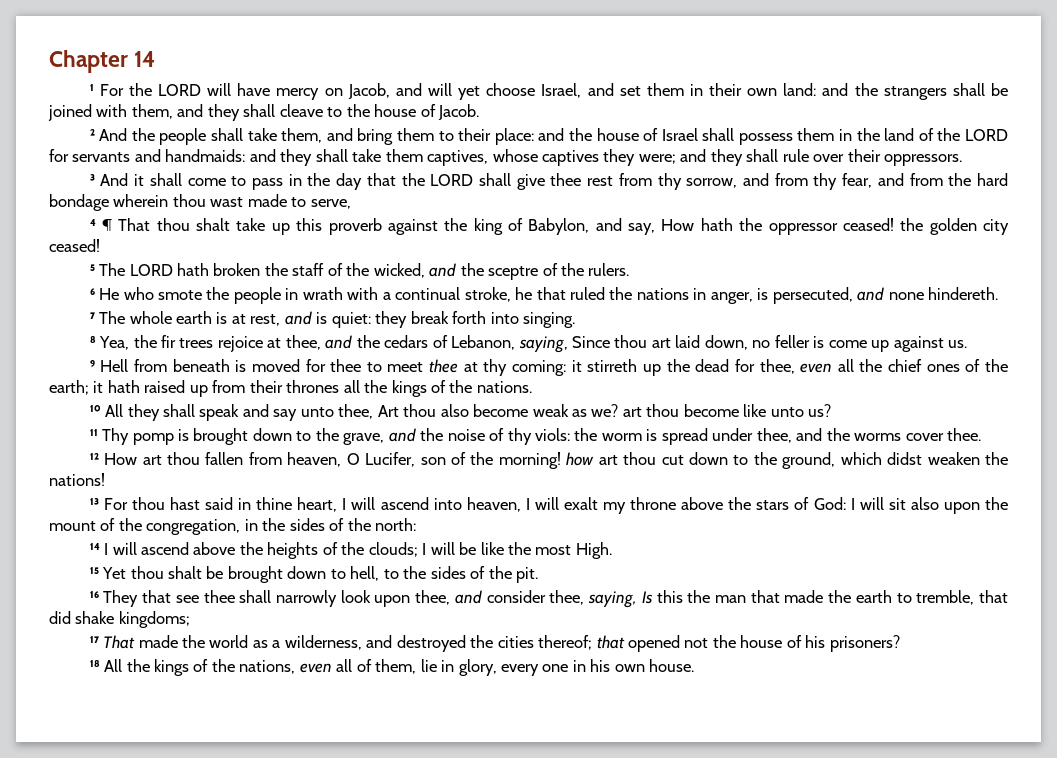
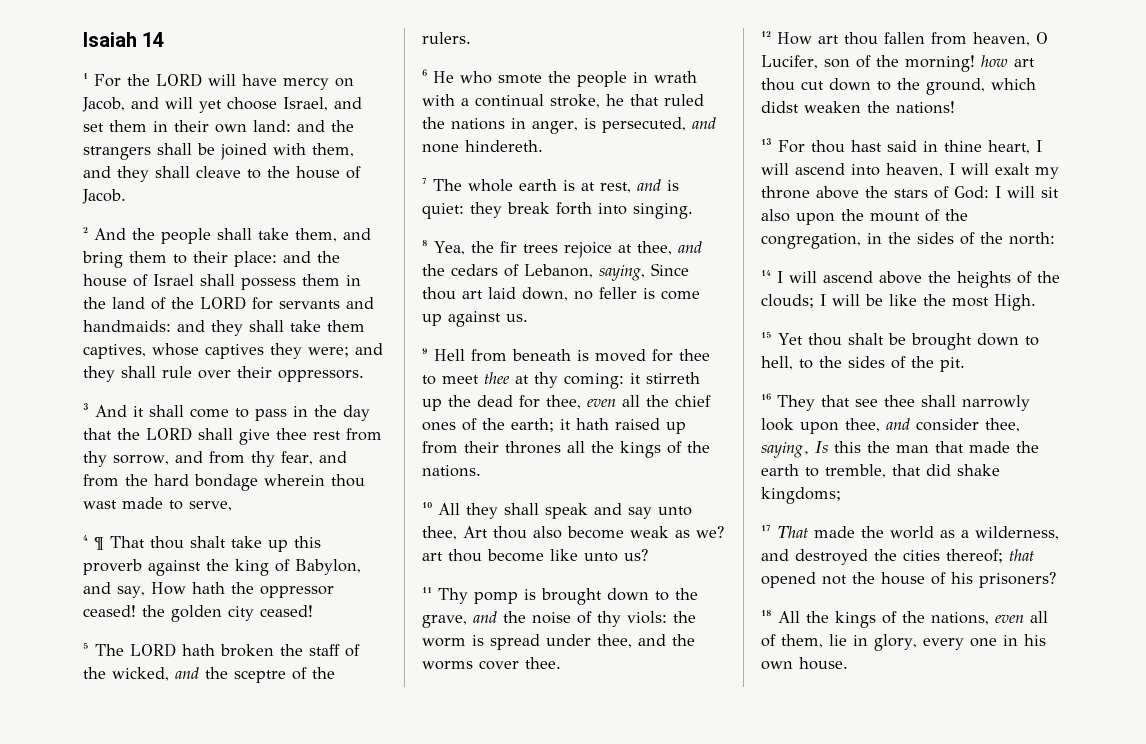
- Chapter 14
+ Isaiah 14

